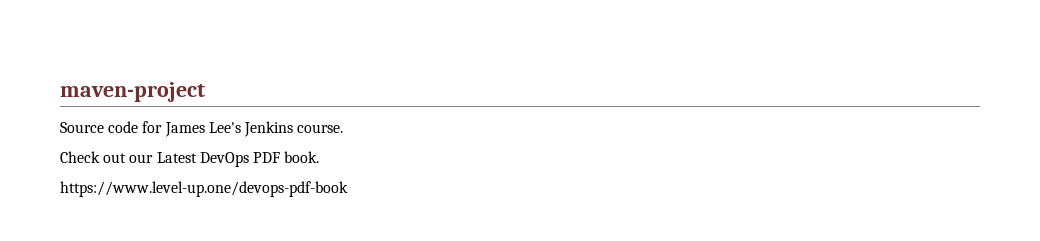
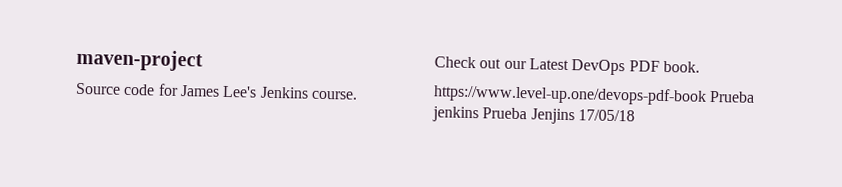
- https://www.level-up.one/devops-pdf-book
+ https://www.level-up.one/devops-pdf-book Prueba jenkins Prueba Jenjins 17/05/18

